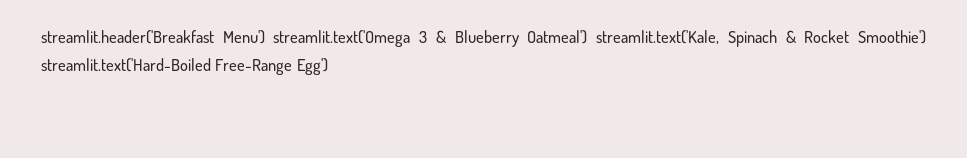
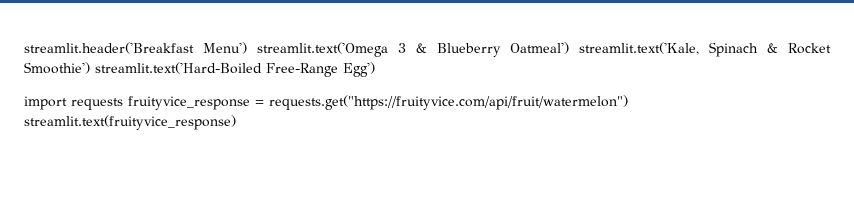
+ import requests fruityvice_response = requests.get("https://fruityvice.com/api/fruit/watermelon") streamlit.text(fruityvice_response)

